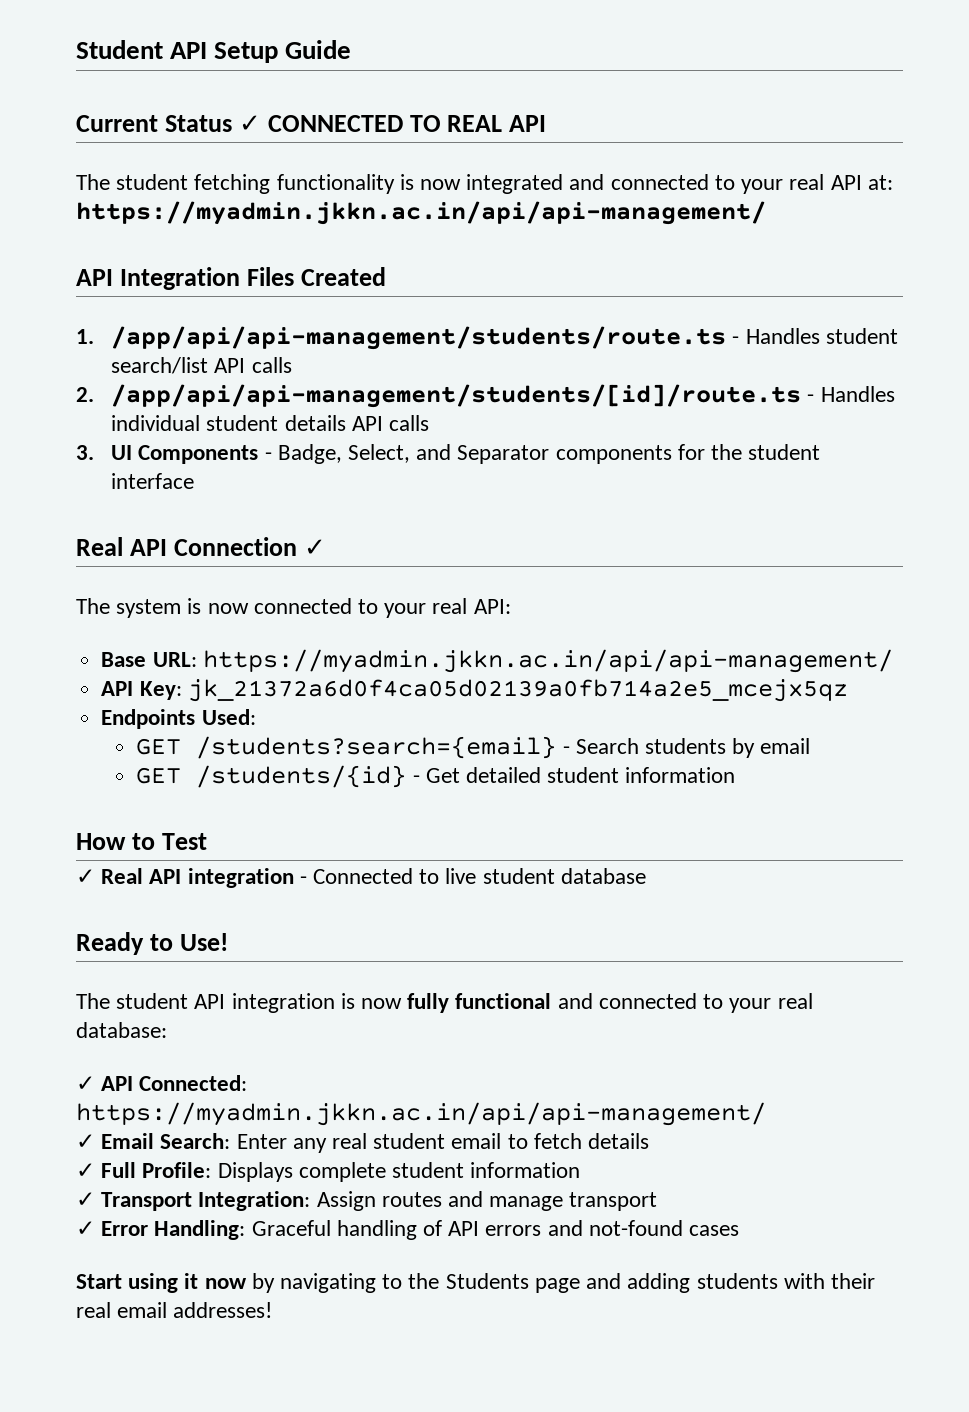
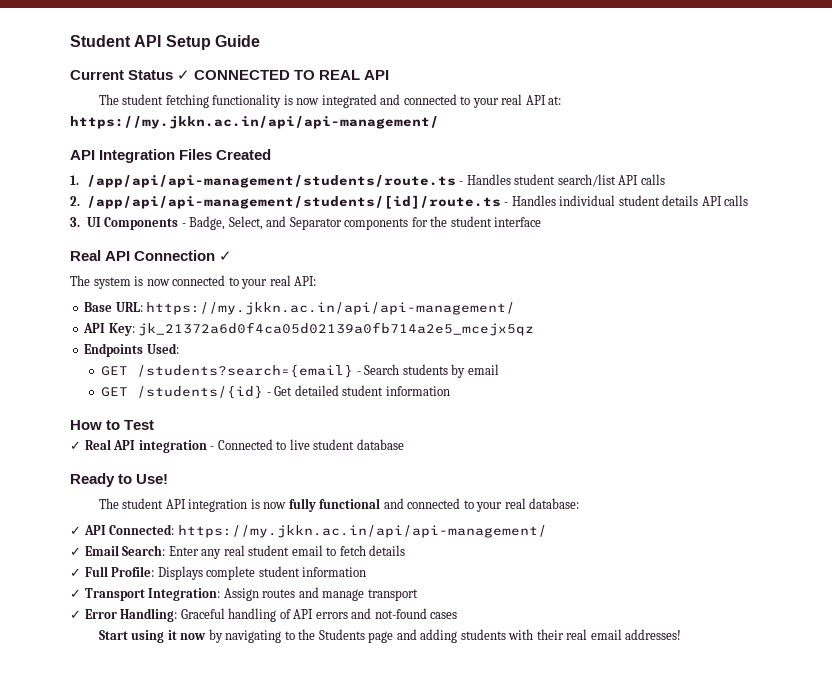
- The student fetching functionality is now integrated and connected to your real API at: https://myadmin.jkkn.ac.in/api/api-management/
+ The student fetching functionality is now integrated and connected to your real API at: https://my.jkkn.ac.in/api/api-management/
- Base URL: https://myadmin.jkkn.ac.in/api/api-management/
+ Base URL: https://my.jkkn.ac.in/api/api-management/
- ✓ API Connected: https://myadmin.jkkn.ac.in/api/api-management/
+ ✓ API Connected: https://my.jkkn.ac.in/api/api-management/

